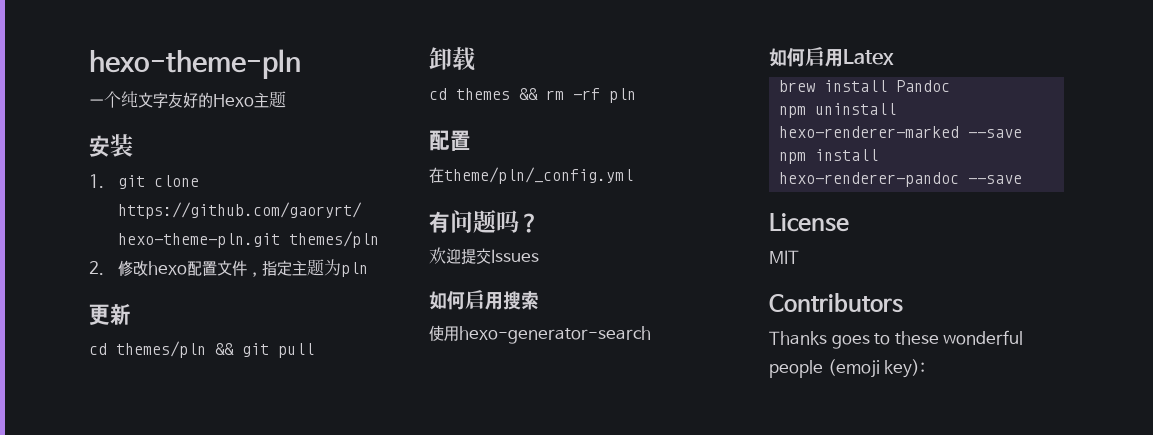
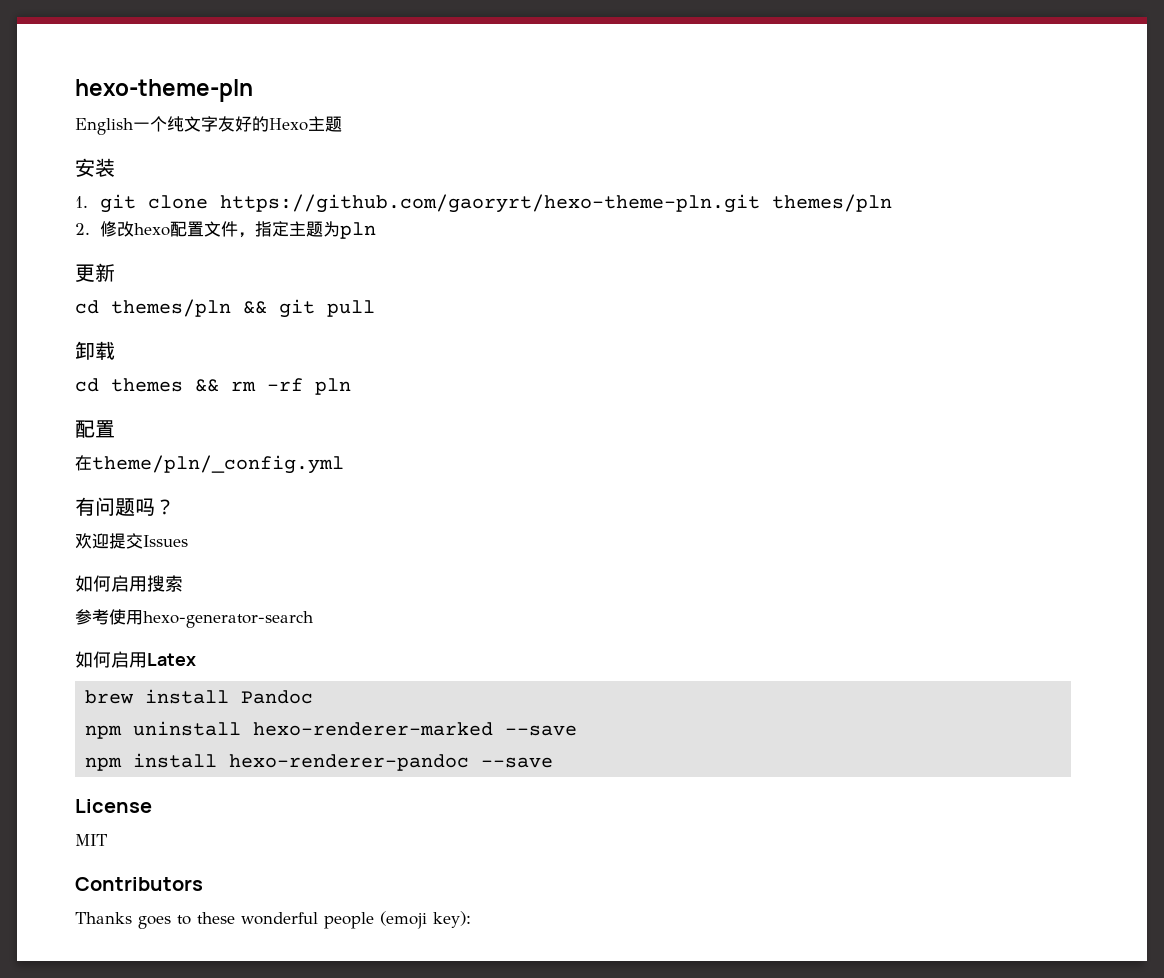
- 一个纯文字友好的Hexo主题
+ English一个纯文字友好的Hexo主题
- 使用hexo-generator-search
+ 参考使用hexo-generator-search

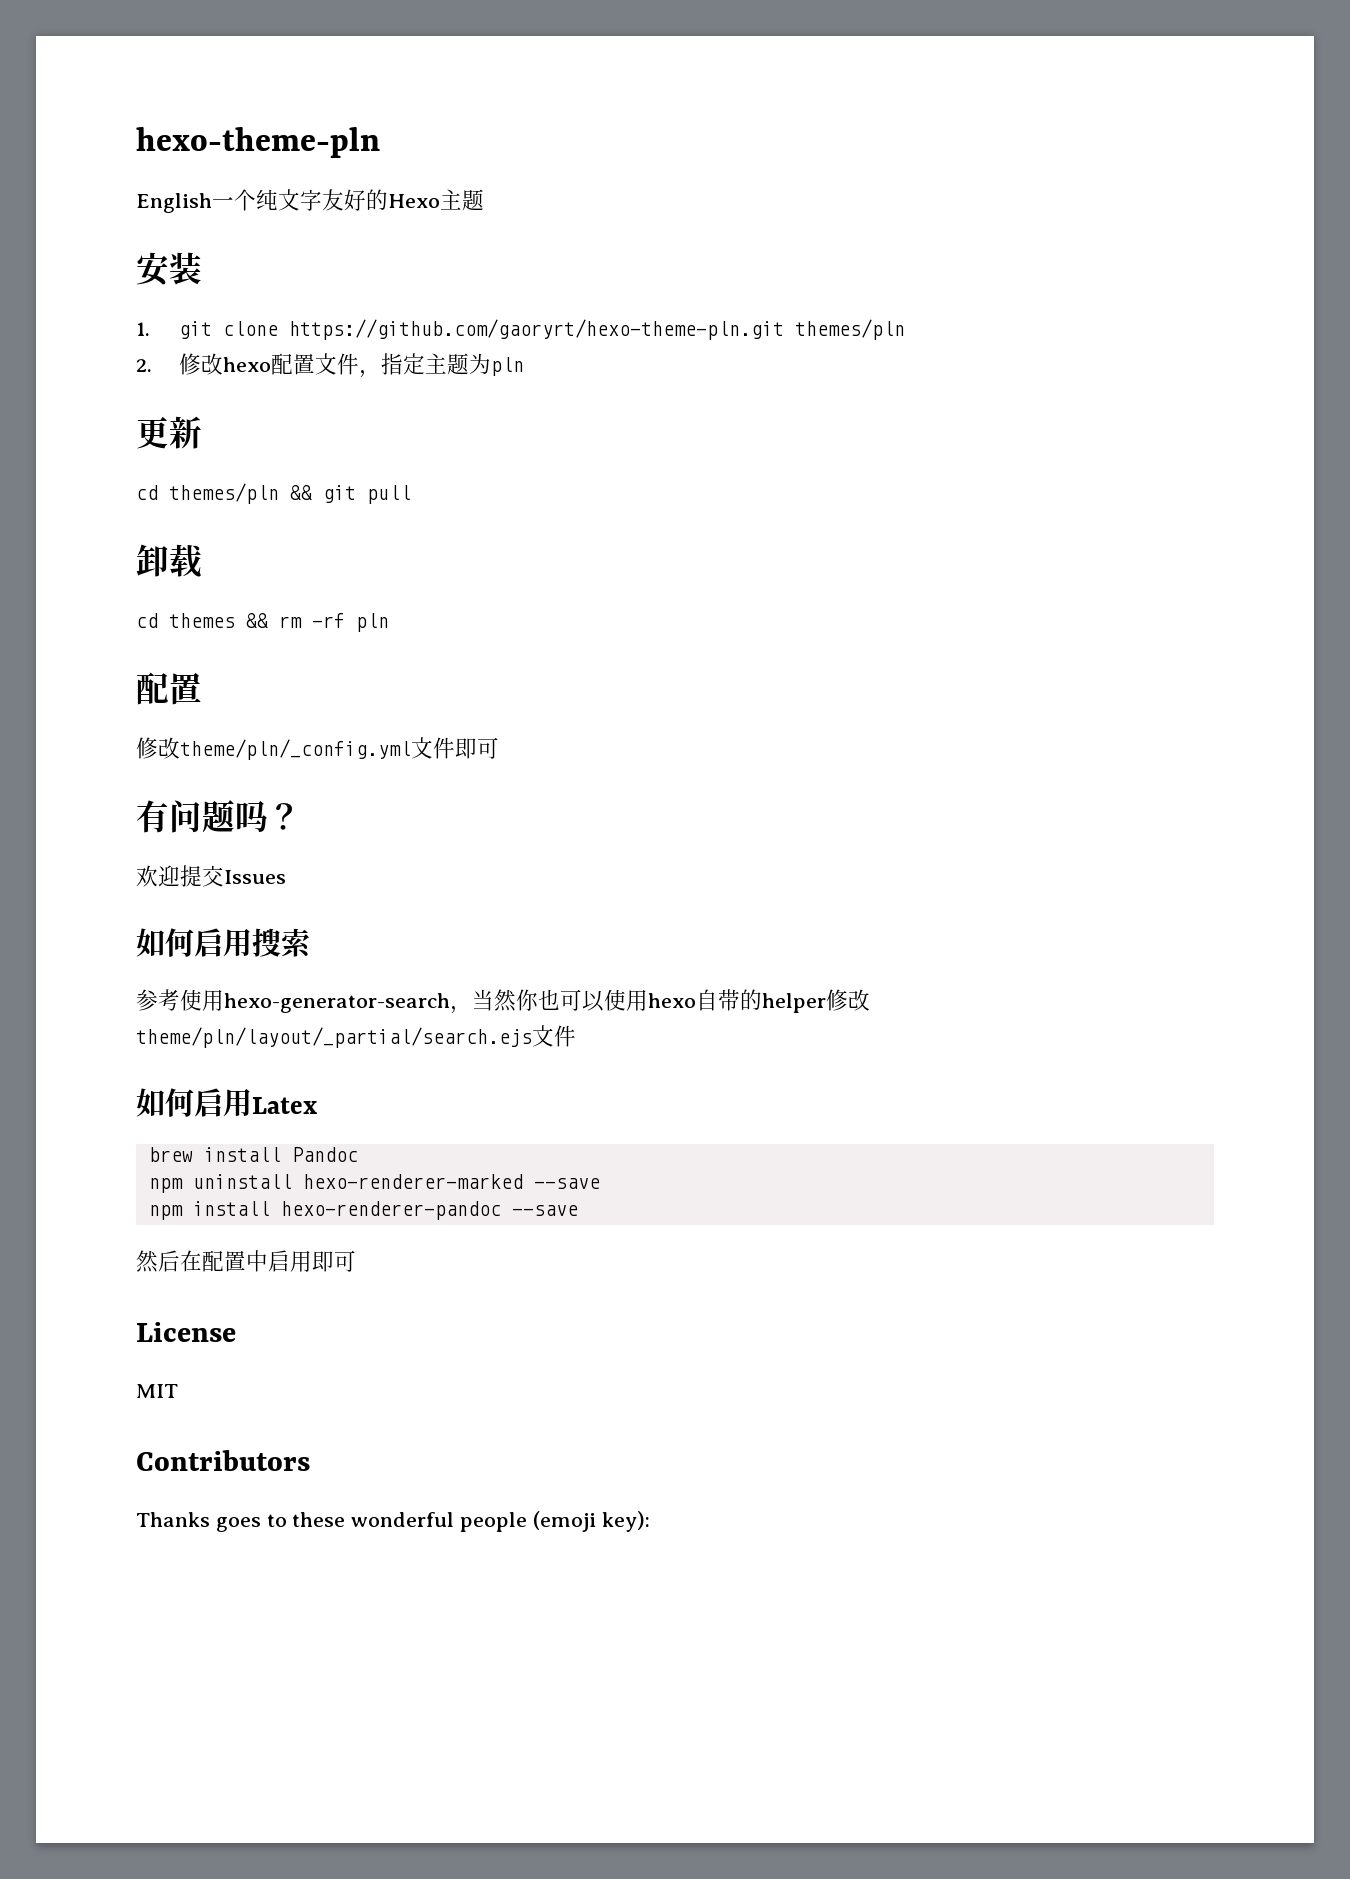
- 在theme/pln/_config.yml
+ 修改theme/pln/_config.yml文件即可
- 参考使用hexo-generator-search
+ 参考使用hexo-generator-search，当然你也可以使用hexo自带的helper修改theme/pln/layout/_partial/search.ejs文件
+ 然后在配置中启用即可

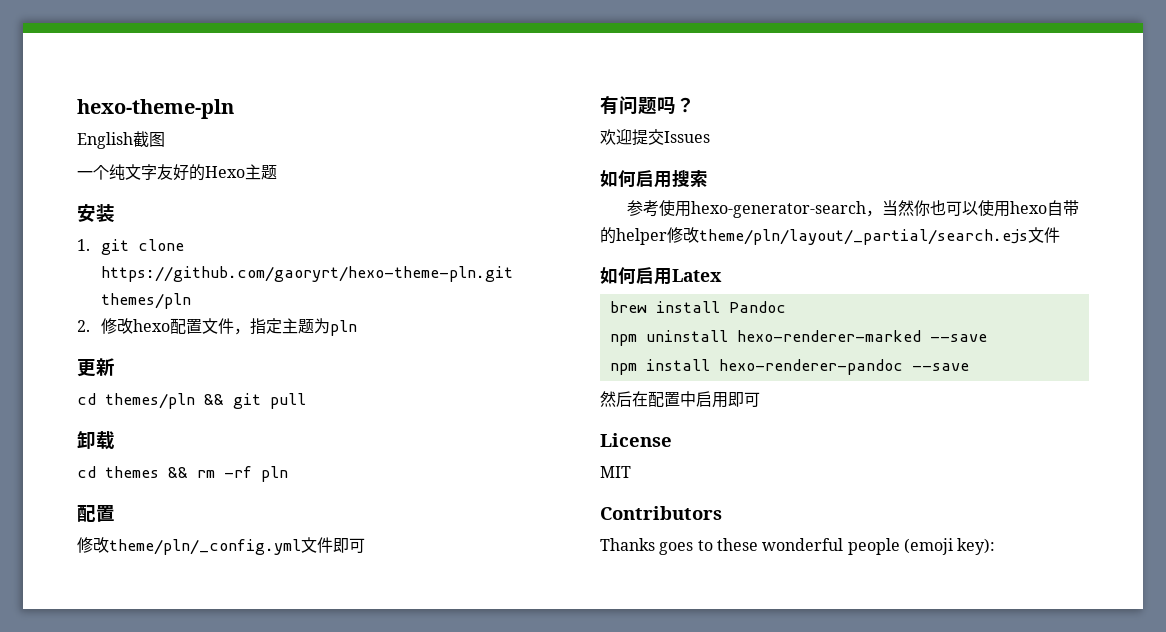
- English一个纯文字友好的Hexo主题
+ English截图
+ 一个纯文字友好的Hexo主题

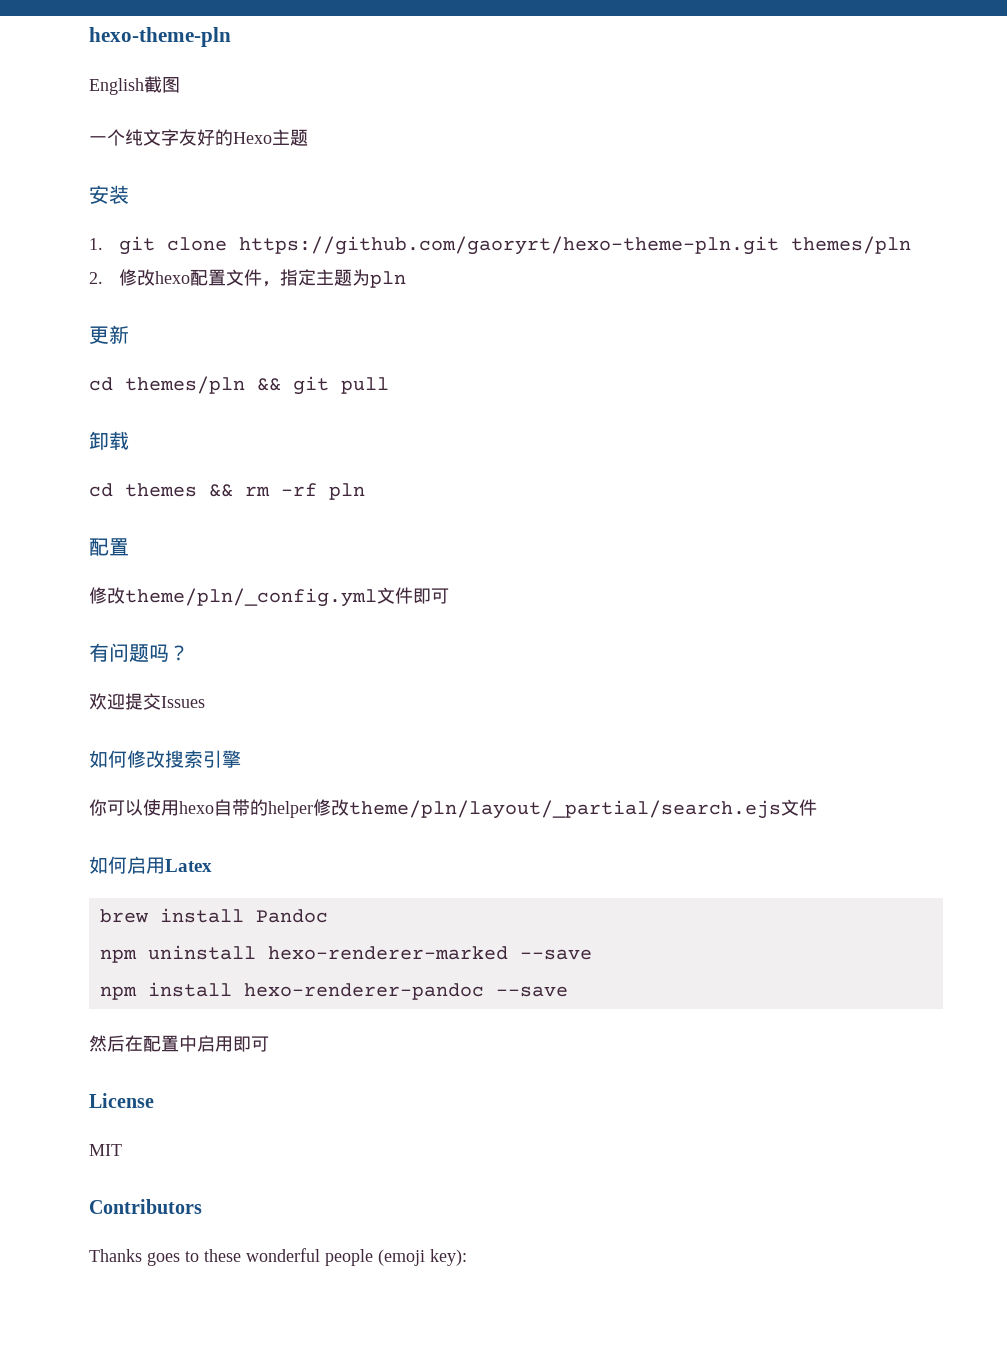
- 如何启用搜索
- 参考使用hexo-generator-search，当然你也可以使用hexo自带的helper修改theme/pln/layout/_partial/search.ejs文件
+ 如何修改搜索引擎
+ 你可以使用hexo自带的helper修改theme/pln/layout/_partial/search.ejs文件

